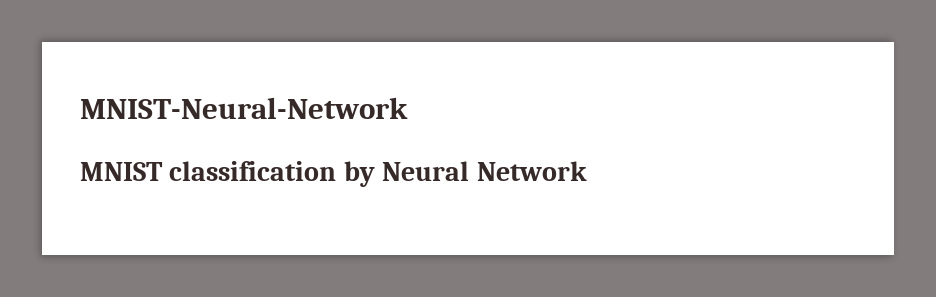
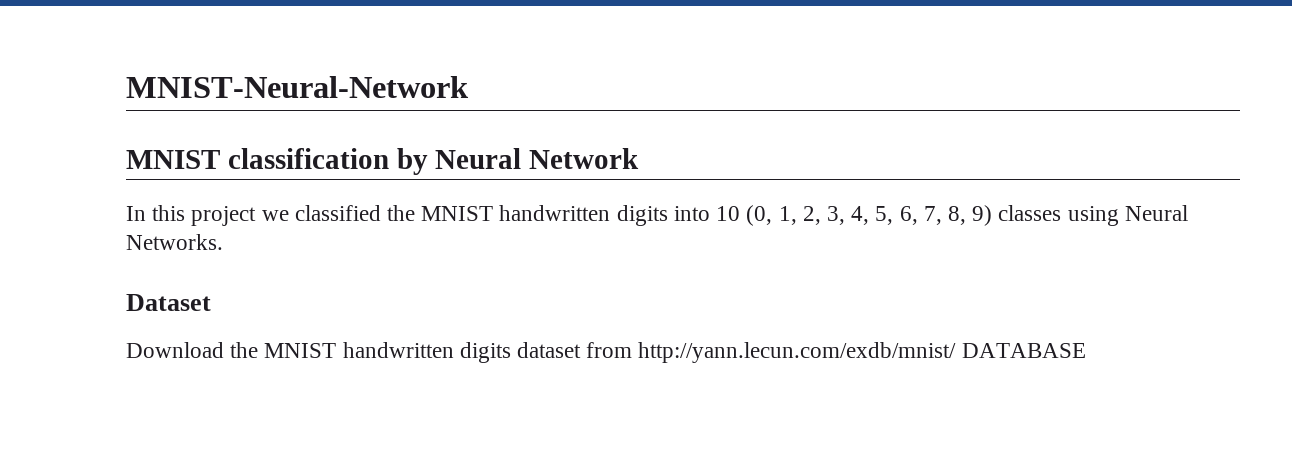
+ In this project we classified the MNIST handwritten digits into 10 (0, 1, 2, 3, 4, 5, 6, 7, 8, 9) classes using Neural Networks.
+ Dataset
+ Download the MNIST handwritten digits dataset from http://yann.lecun.com/exdb/mnist/ DATABASE

